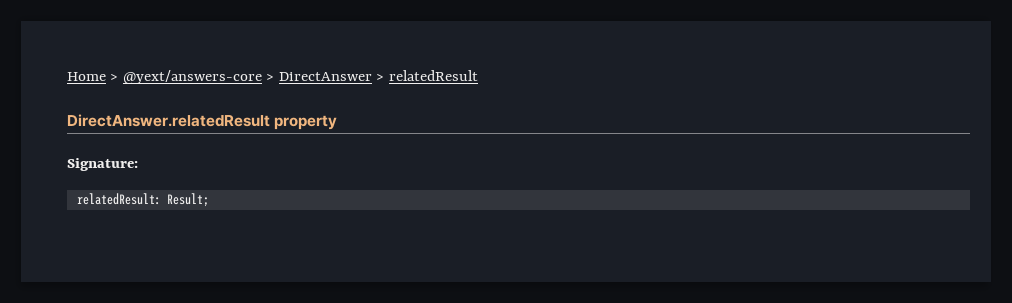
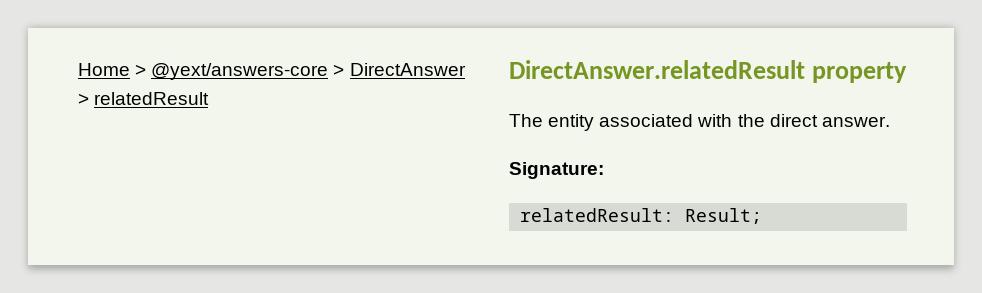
+ The entity associated with the direct answer.

